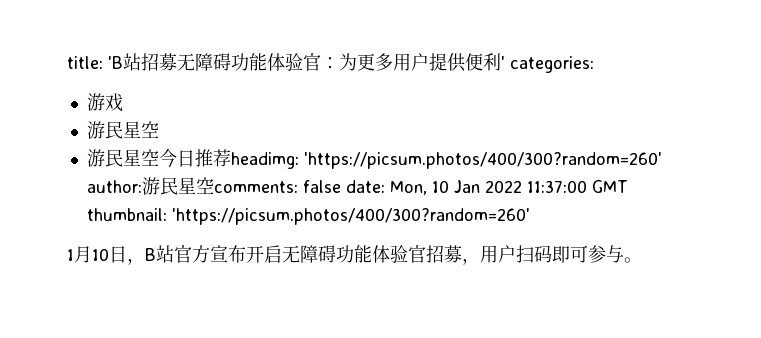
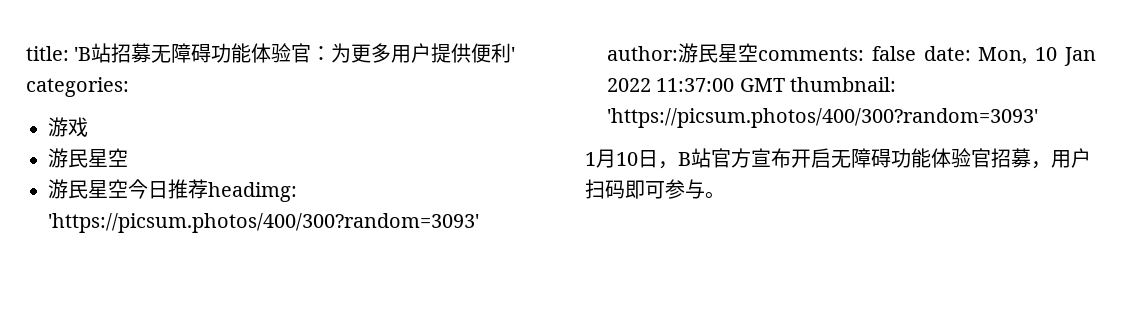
- 游民星空今日推荐headimg: 'https://picsum.photos/400/300?random=260' author:游民星空comments: false date: Mon, 10 Jan 2022 11:37:00 GMT thumbnail: 'https://picsum.photos/400/300?random=260'
+ 游民星空今日推荐headimg: 'https://picsum.photos/400/300?random=3093' author:游民星空comments: false date: Mon, 10 Jan 2022 11:37:00 GMT thumbnail: 'https://picsum.photos/400/300?random=3093'

